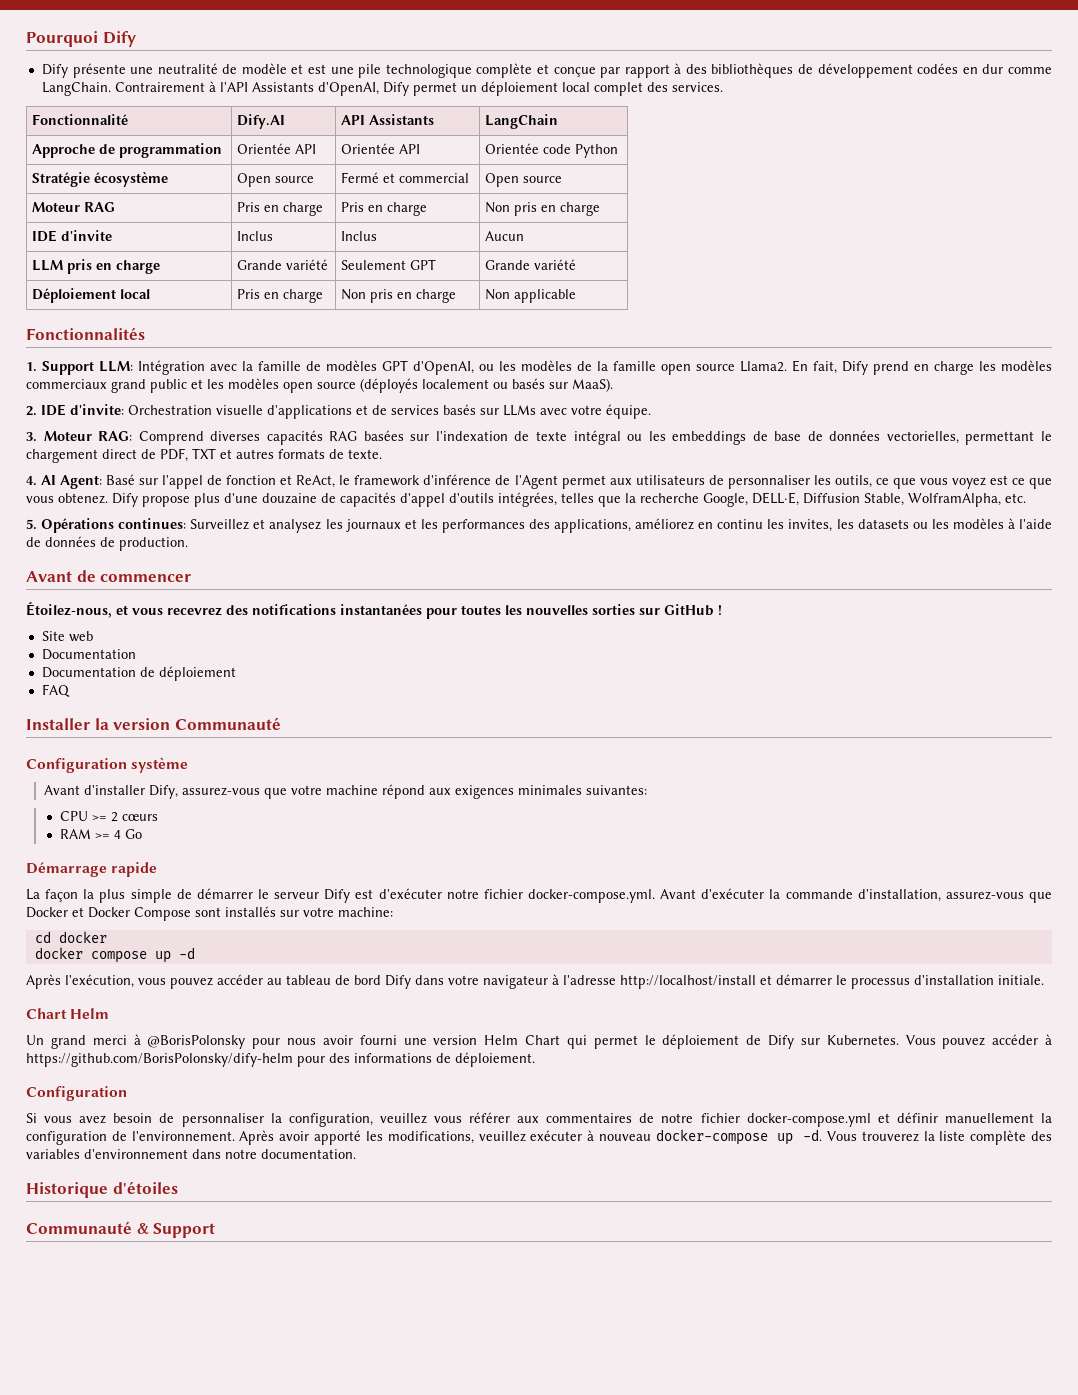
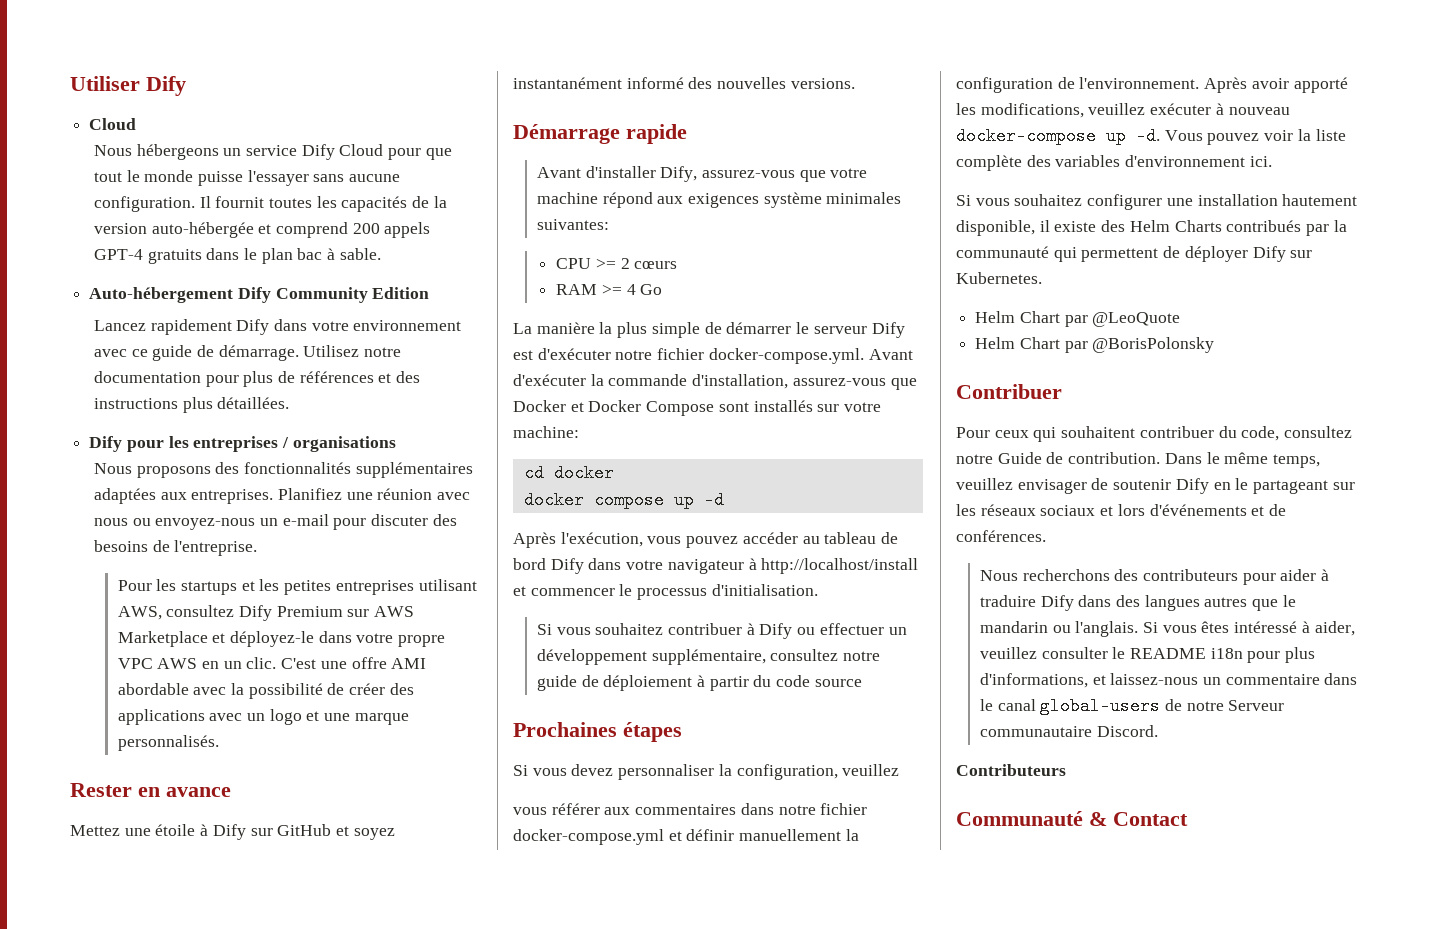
- Pourquoi Dify
- Dify présente une neutralité de modèle et est une pile technologique complète et conçue par rapport à des bibliothèques de développement codées en dur comme LangChain. Contrairement à l'API Assistants d'OpenAI, Dify permet un déploiement local complet des services.
- Fonctionnalité | Dify.AI | API Assistants | LangChain
- Approche de programmation | Orientée API | Orientée API | Orientée code Python
- Stratégie écosystème | Open source | Fermé et commercial | Open source
- Moteur RAG | Pris en charge | Pris en charge | Non pris en charge
- IDE d'invite | Inclus | Inclus | Aucun
- LLM pris en charge | Grande variété | Seulement GPT | Grande variété
- Déploiement local | Pris en charge | Non pris en charge | Non applicable
- Fonctionnalités
- 1. Support LLM: Intégration avec la famille de modèles GPT d'OpenAI, ou les modèles de la famille open source Llama2. En fait, Dify prend en charge les modèles commerciaux grand public et les modèles open source (déployés localement ou basés sur MaaS).
- 2. IDE d'invite: Orchestration visuelle d'applications et de services basés sur LLMs avec votre équipe.
- 3. Moteur RAG: Comprend diverses capacités RAG basées sur l'indexation de texte intégral ou les embeddings de base de données vectorielles, permettant le chargement direct de PDF, TXT et autres formats de texte.
- 4. AI Agent: Basé sur l'appel de fonction et ReAct, le framework d'inférence de l'Agent permet aux utilisateurs de personnaliser les outils, ce que vous voyez est ce que vous obtenez. Dify propose plus d'une douzaine de capacités d'appel d'outils intégrées, telles que la recherche Google, DELL·E, Diffusion Stable, WolframAlpha, etc.
- 5. Opérations continues: Surveillez et analysez les journaux et les performances des applications, améliorez en continu les invites, les datasets ou les modèles à l'aide de données de production.
- Avant de commencer
- Étoilez-nous, et vous recevrez des notifications instantanées pour toutes les nouvelles sorties sur GitHub !
- Site web
- Documentation
- Documentation de déploiement
- FAQ
- Installer la version Communauté
- Configuration système
+ Utiliser Dify
+ Cloud
+ Nous hébergeons un service Dify Cloud pour que tout le monde puisse l'essayer sans aucune configuration. Il fournit toutes les capacités de la version auto-hébergée et comprend 200 appels GPT-4 gratuits dans le plan bac à sable.
+ Auto-hébergement Dify Community Edition
+ Lancez rapidement Dify dans votre environnement avec ce guide de démarrage. Utilisez notre documentation pour plus de références et des instructions plus détaillées.
+ Dify pour les entreprises / organisations
+ Nous proposons des fonctionnalités supplémentaires adaptées aux entreprises. Planifiez une réunion avec nous ou envoyez-nous un e-mail pour discuter des besoins de l'entreprise.
+ Pour les startups et les petites entreprises utilisant AWS, consultez Dify Premium sur AWS Marketplace et déployez-le dans votre propre VPC AWS en un clic. C'est une offre AMI abordable avec la possibilité de créer des applications avec un logo et une marque personnalisés.
+ Rester en avance
+ Mettez une étoile à Dify sur GitHub et soyez instantanément informé des nouvelles versions.
+ Démarrage rapide
- Avant d'installer Dify, assurez-vous que votre machine répond aux exigences minimales suivantes:
+ Avant d'installer Dify, assurez-vous que votre machine répond aux exigences système minimales suivantes:
- Démarrage rapide
- La façon la plus simple de démarrer le serveur Dify est d'exécuter notre fichier docker-compose.yml. Avant d'exécuter la commande d'installation, assurez-vous que Docker et Docker Compose sont installés sur votre machine:
+ La manière la plus simple de démarrer le serveur Dify est d'exécuter notre fichier docker-compose.yml. Avant d'exécuter la commande d'installation, assurez-vous que Docker et Docker Compose sont installés sur votre machine:
- Après l'exécution, vous pouvez accéder au tableau de bord Dify dans votre navigateur à l'adresse http://localhost/install et démarrer le processus d'installation initiale.
- Chart Helm
- Un grand merci à @BorisPolonsky pour nous avoir fourni une version Helm Chart qui permet le déploiement de Dify sur Kubernetes. Vous pouvez accéder à https://github.com/BorisPolonsky/dify-helm pour des informations de déploiement.
- Configuration
- Si vous avez besoin de personnaliser la configuration, veuillez vous référer aux commentaires de notre fichier docker-compose.yml et définir manuellement la configuration de l'environnement.
+ Après l'exécution, vous pouvez accéder au tableau de bord Dify dans votre navigateur à http://localhost/install et commencer le processus d'initialisation.
+ Si vous souhaitez contribuer à Dify ou effectuer un développement supplémentaire, consultez notre guide de déploiement à partir du code source
+ Prochaines étapes
+ Si vous devez personnaliser la configuration, veuillez
+ vous référer aux commentaires dans notre fichier docker-compose.yml et définir manuellement la configuration de l'environnement.
- Vous trouverez la liste complète des variables d'environnement dans notre documentation.
- Historique d'étoiles
+ Vous pouvez voir la liste complète des variables d'environnement ici.
+ Si vous souhaitez configurer une installation hautement disponible, il existe des Helm Charts contribués par la communauté qui permettent de déployer Dify sur Kubernetes.
+ Helm Chart par @LeoQuote
+ Helm Chart par @BorisPolonsky
+ Contribuer
+ Pour ceux qui souhaitent contribuer du code, consultez notre Guide de contribution. Dans le même temps, veuillez envisager de soutenir Dify en le partageant sur les réseaux sociaux et lors d'événements et de conférences.
+ Nous recherchons des contributeurs pour aider à traduire Dify dans des langues autres que le mandarin ou l'anglais. Si vous êtes intéressé à aider, veuillez consulter le README i18n pour plus d'informations, et laissez-nous un commentaire dans le canal global-users de notre Serveur communautaire Discord.
+ Contributeurs
- Communauté & Support
+ Communauté & Contact

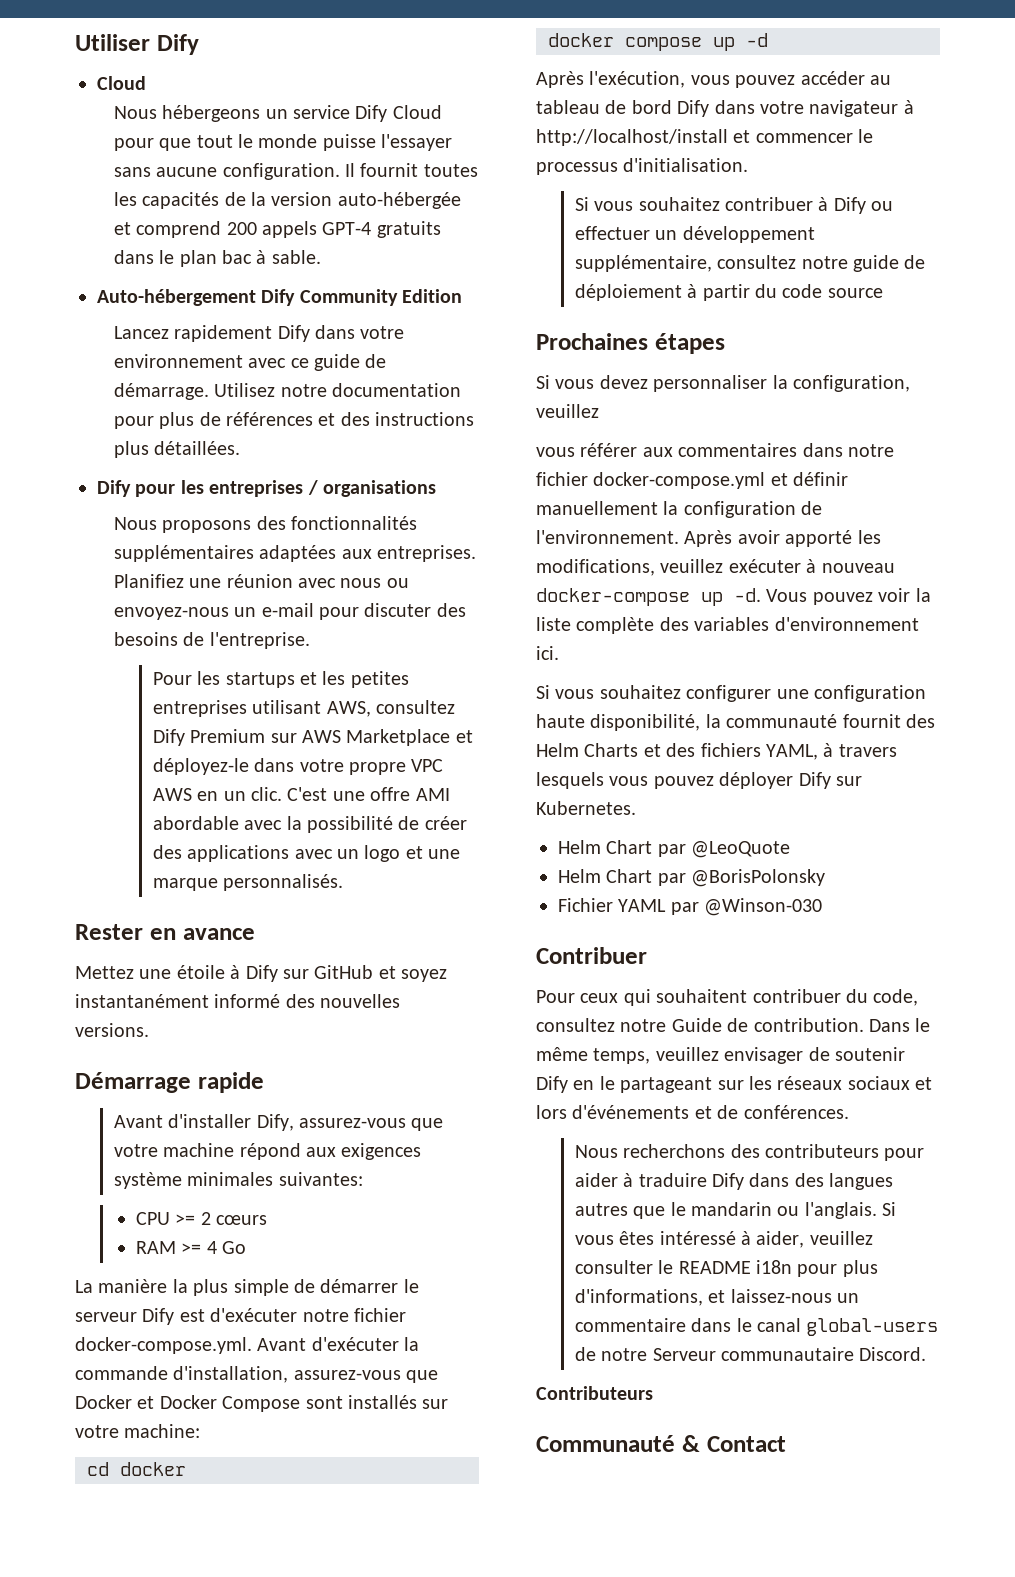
- Si vous souhaitez configurer une installation hautement disponible, il existe des Helm Charts contribués par la communauté qui permettent de déployer Dify sur Kubernetes.
+ Si vous souhaitez configurer une configuration haute disponibilité, la communauté fournit des Helm Charts et des fichiers YAML, à travers lesquels vous pouvez déployer Dify sur Kubernetes.
+ Fichier YAML par @Winson-030

